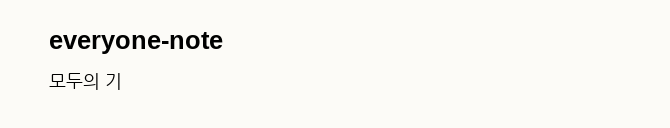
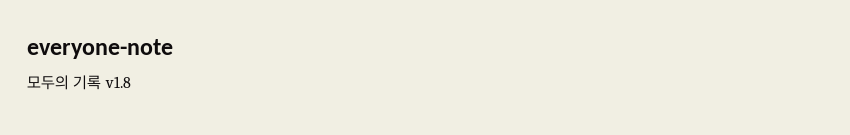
- 모두의 기
+ 모두의 기록 v1.8

